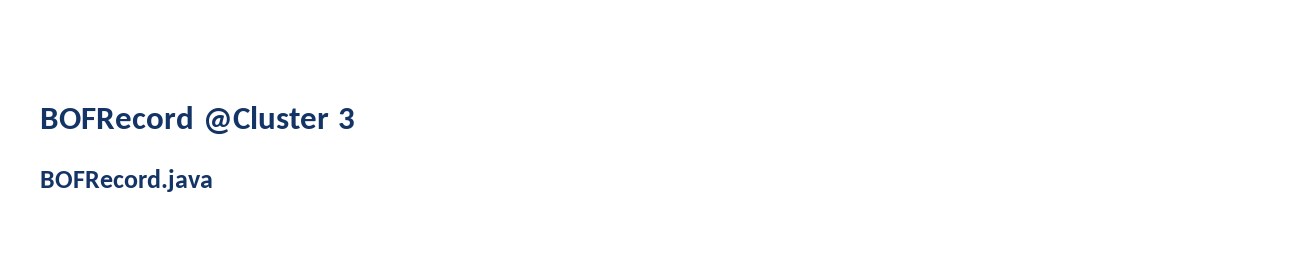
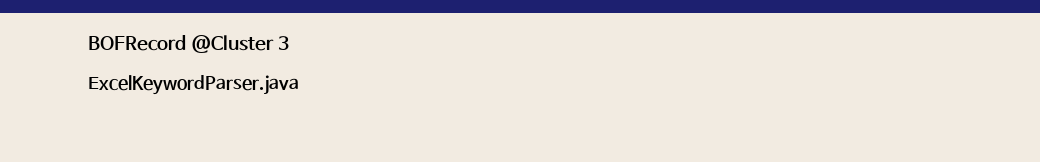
- BOFRecord.java
+ ExcelKeywordParser.java

